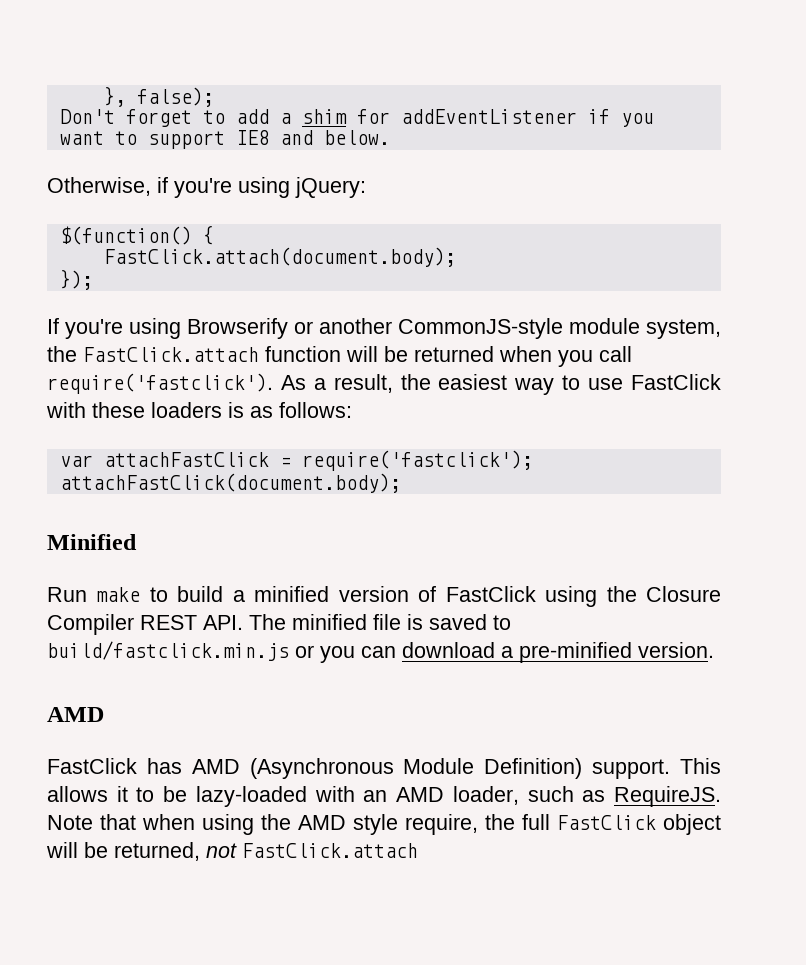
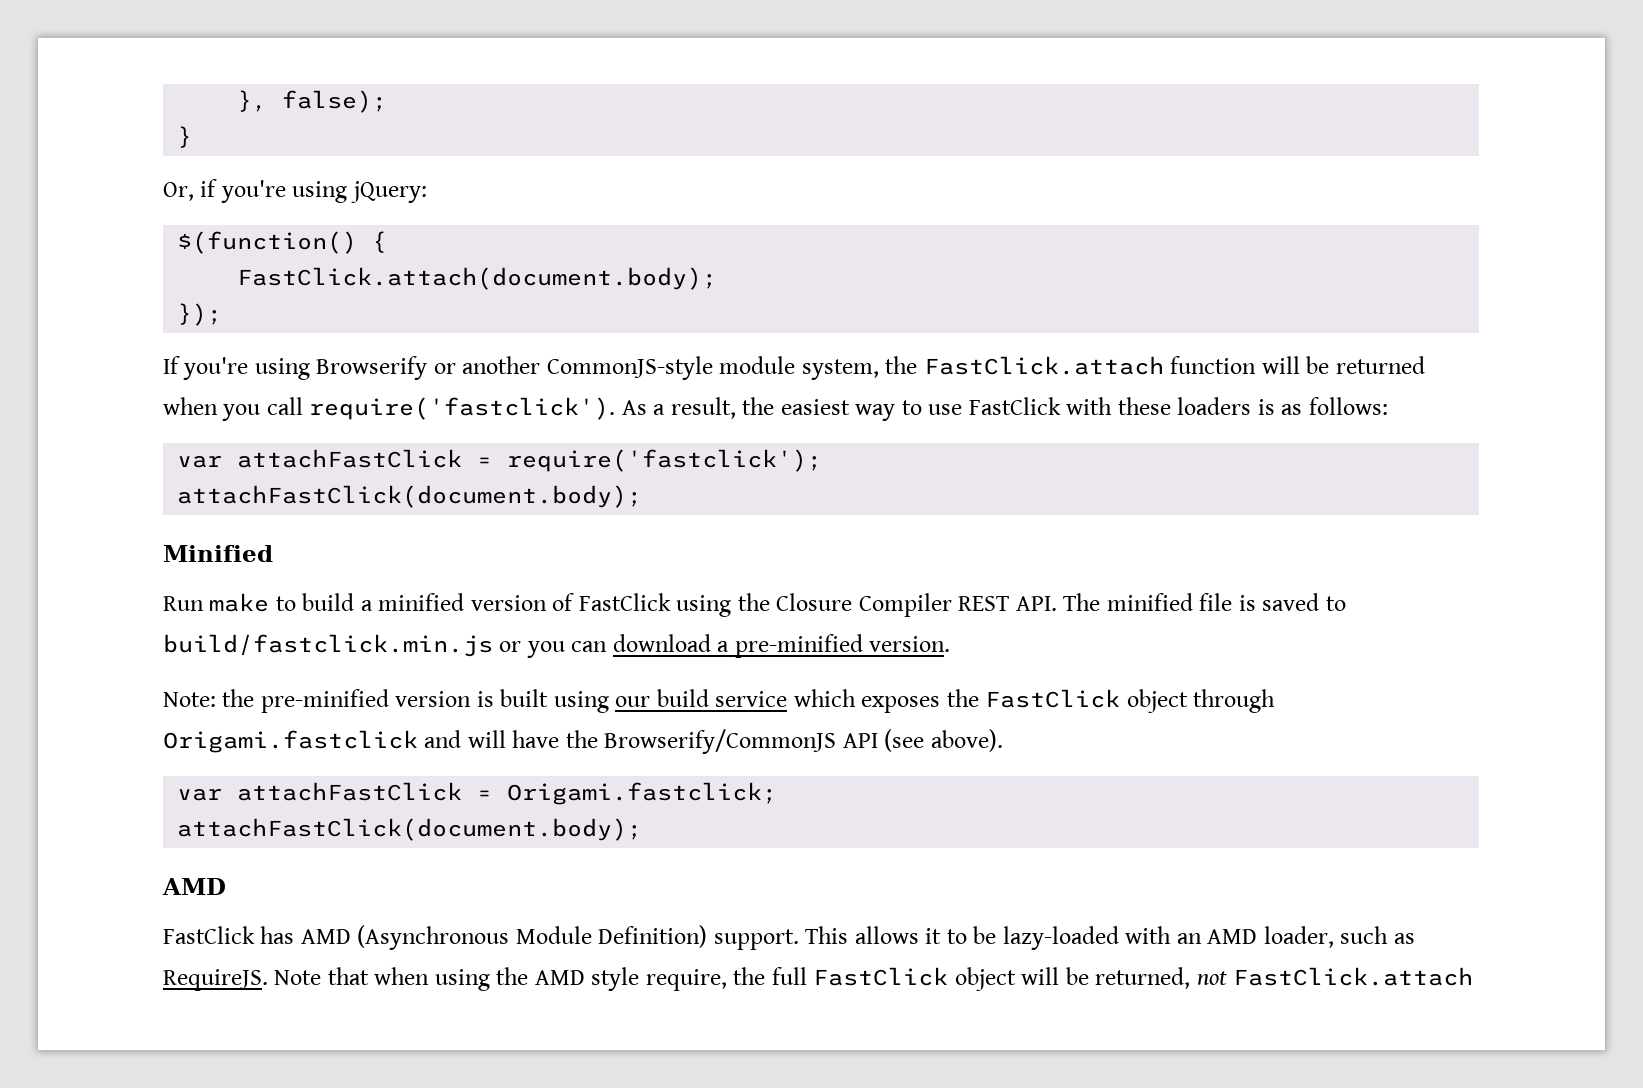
- Don't forget to add a shim for addEventListener if you want to support IE8 and below.
- Otherwise, if you're using jQuery:
+ }
+ Or, if you're using jQuery:
+ Note: the pre-minified version is built using our build service which exposes the FastClick object through Origami.fastclick and will have the Browserify/CommonJS API (see above).
+ var attachFastClick = Origami.fastclick;
+ attachFastClick(document.body);

